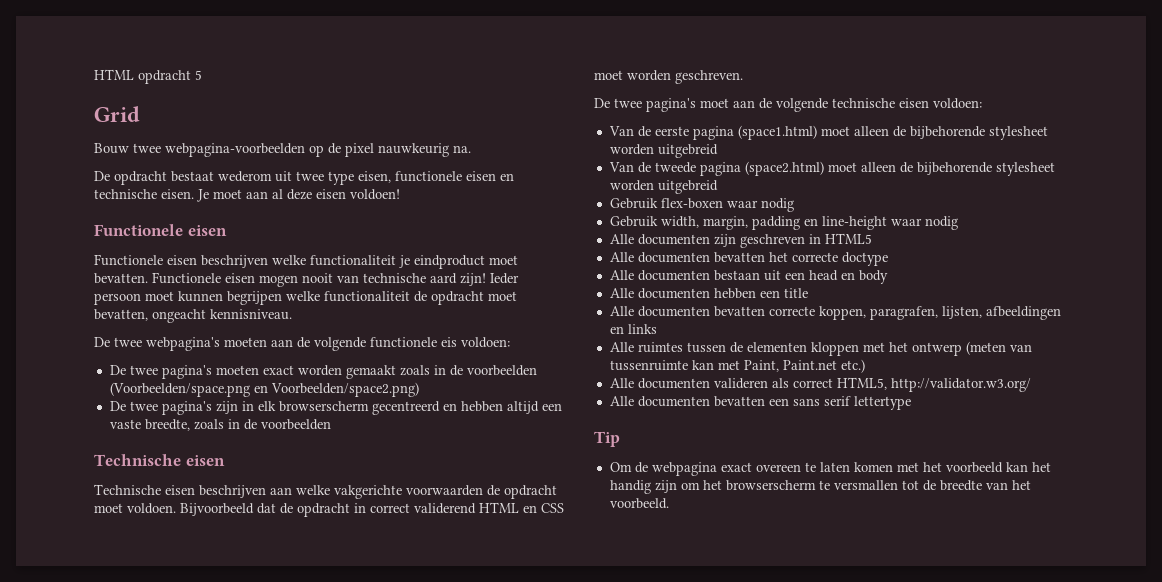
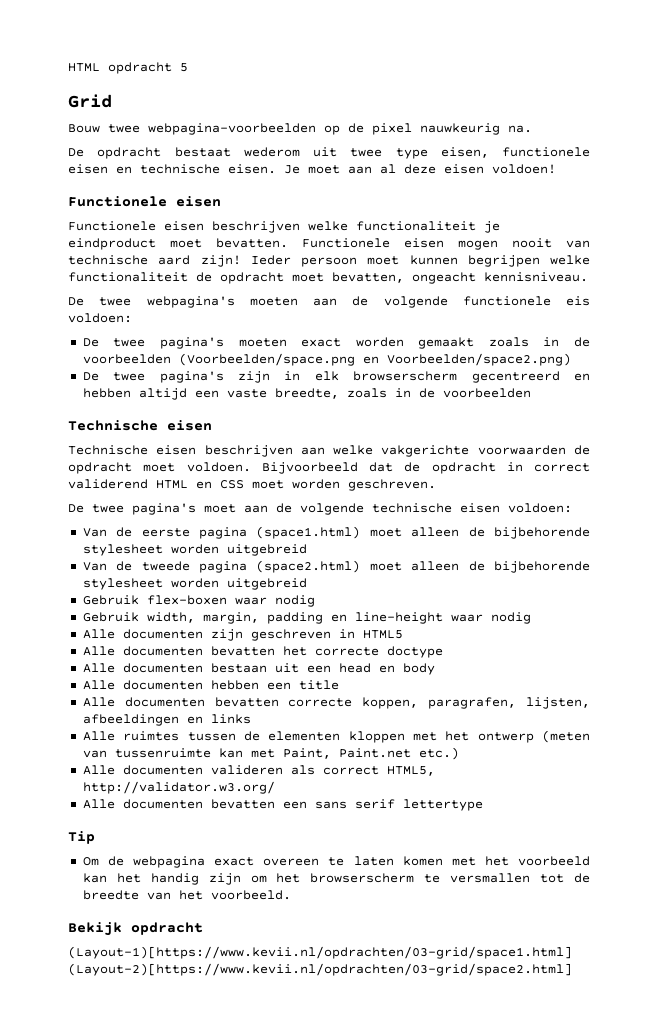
+ Bekijk opdracht
+ (Layout-1)[https://www.kevii.nl/opdrachten/03-grid/space1.html] (Layout-2)[https://www.kevii.nl/opdrachten/03-grid/space2.html]

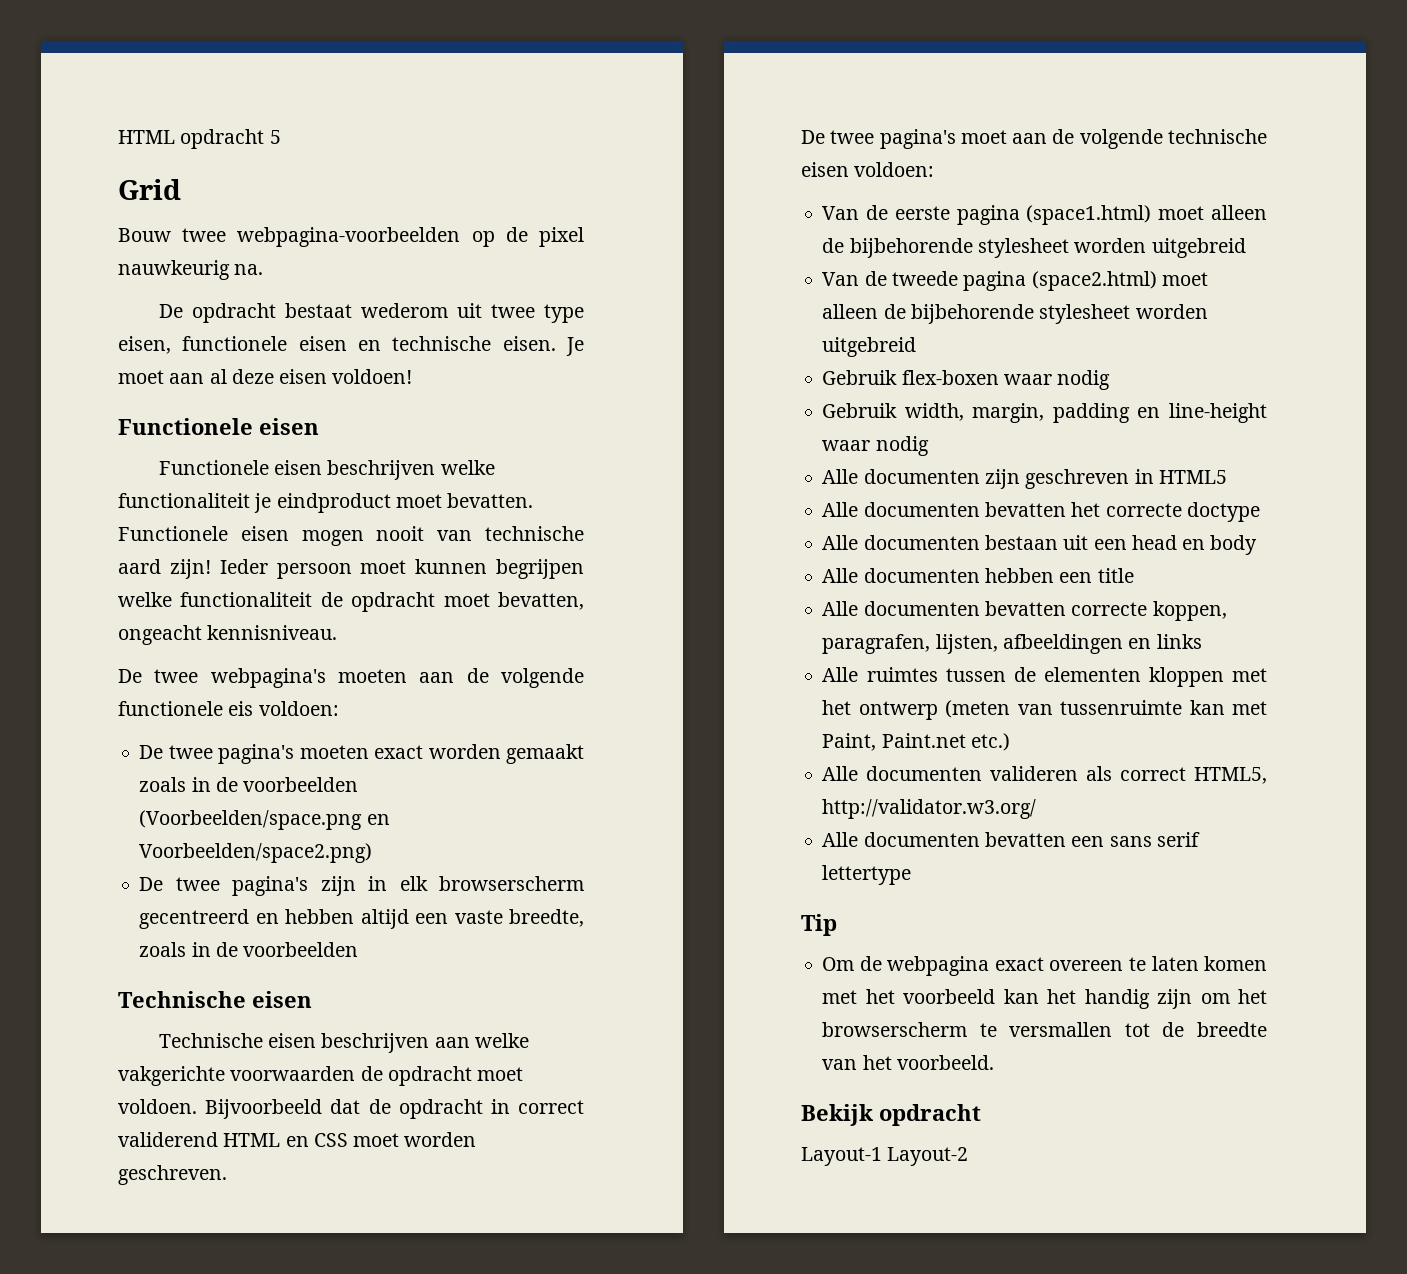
- (Layout-1)[https://www.kevii.nl/opdrachten/03-grid/space1.html] (Layout-2)[https://www.kevii.nl/opdrachten/03-grid/space2.html]
+ Layout-1 Layout-2

